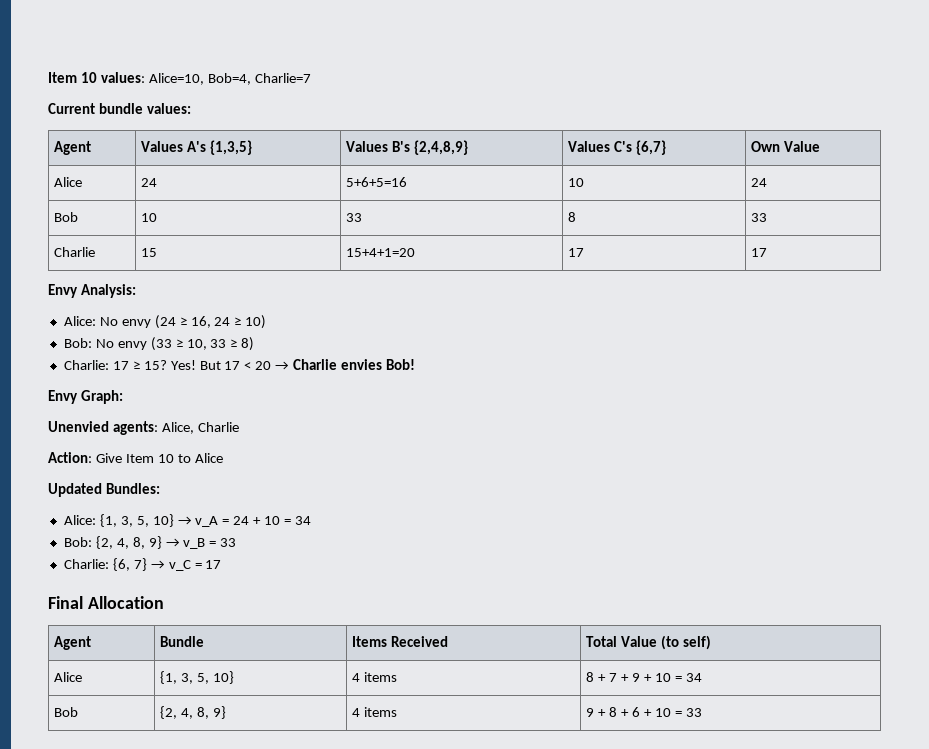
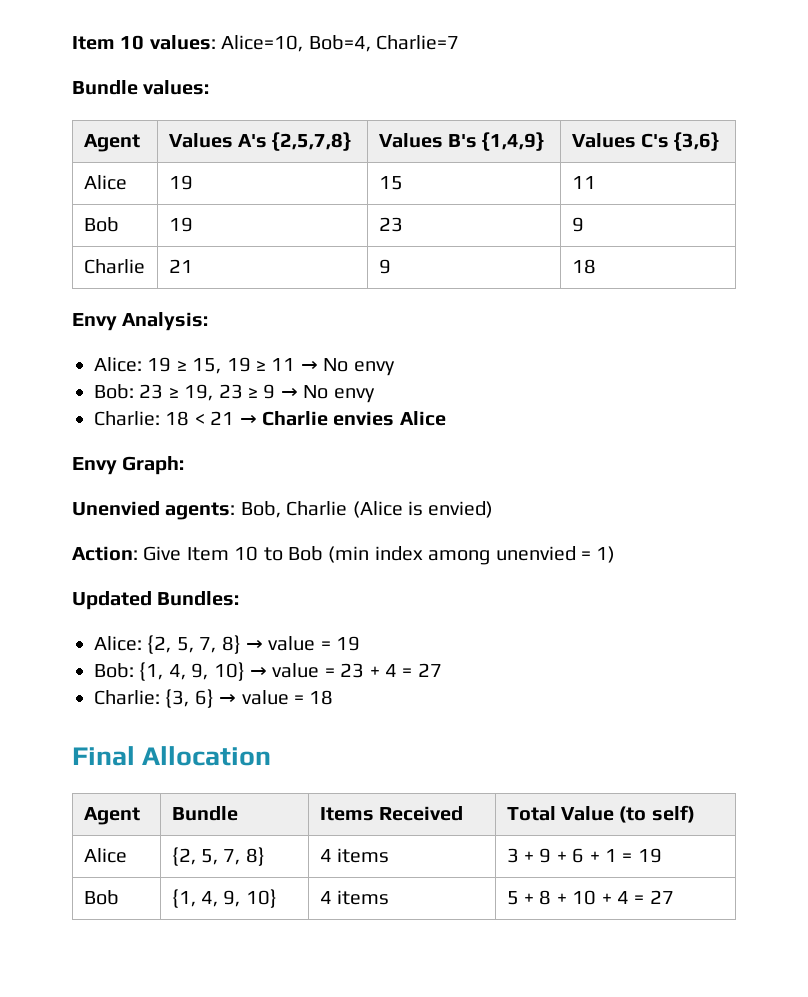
- Current bundle values:
+ Bundle values:
- Agent | Values A's {1,3,5} | Values B's {2,4,8,9} | Values C's {6,7} | Own Value
- Alice | 24 | 5+6+5=16 | 10 | 24
- Bob | 10 | 33 | 8 | 33
- Charlie | 15 | 15+4+1=20 | 17 | 17
+ Agent | Values A's {2,5,7,8} | Values B's {1,4,9} | Values C's {3,6}
+ Alice | 19 | 15 | 11
+ Bob | 19 | 23 | 9
+ Charlie | 21 | 9 | 18
  Envy Analysis:
- Alice: No envy (24 ≥ 16, 24 ≥ 10)
- Bob: No envy (33 ≥ 10, 33 ≥ 8)
- Charlie: 17 ≥ 15? Yes! But 17 < 20 → Charlie envies Bob!
+ Alice: 19 ≥ 15, 19 ≥ 11 → No envy
+ Bob: 23 ≥ 19, 23 ≥ 9 → No envy
+ Charlie: 18 < 21 → Charlie envies Alice
- Unenvied agents: Alice, Charlie
+ Unenvied agents: Bob, Charlie (Alice is envied)
- Action: Give Item 10 to Alice
+ Action: Give Item 10 to Bob (min index among unenvied = 1)
  Updated Bundles:
- Alice: {1, 3, 5, 10} → v_A = 24 + 10 = 34
- Bob: {2, 4, 8, 9} → v_B = 33
- Charlie: {6, 7} → v_C = 17
+ Alice: {2, 5, 7, 8} → value = 19
+ Bob: {1, 4, 9, 10} → value = 23 + 4 = 27
+ Charlie: {3, 6} → value = 18
- Alice | {1, 3, 5, 10} | 4 items | 8 + 7 + 9 + 10 = 34
- Bob | {2, 4, 8, 9} | 4 items | 9 + 8 + 6 + 10 = 33
+ Alice | {2, 5, 7, 8} | 4 items | 3 + 9 + 6 + 1 = 19
+ Bob | {1, 4, 9, 10} | 4 items | 5 + 8 + 10 + 4 = 27

